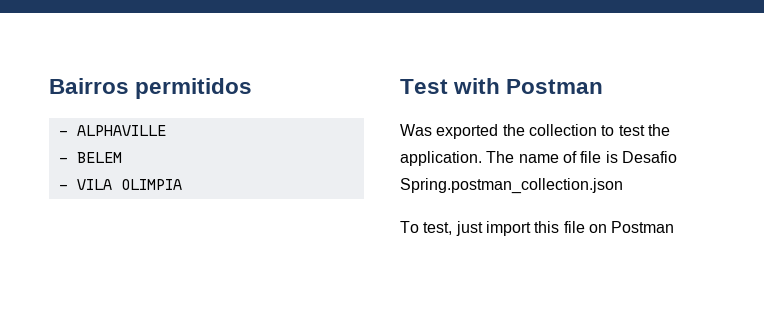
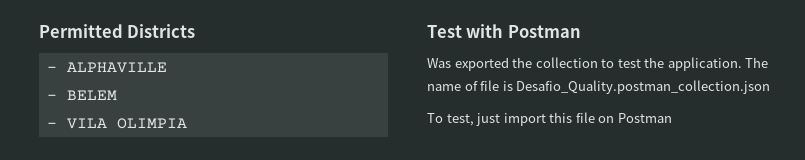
- Bairros permitidos
+ Permitted Districts
- The name of file is Desafio Spring.postman_collection.json
+ The name of file is Desafio_Quality.postman_collection.json

